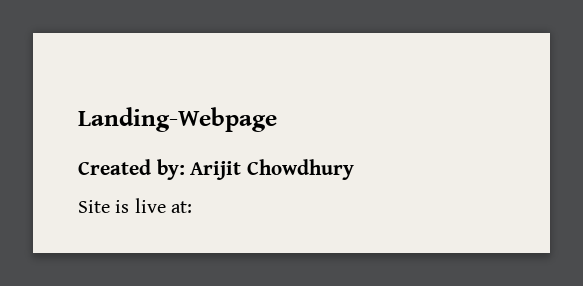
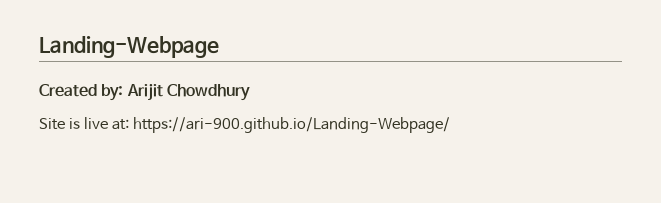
- Site is live at:
+ Site is live at: https://ari-900.github.io/Landing-Webpage/

